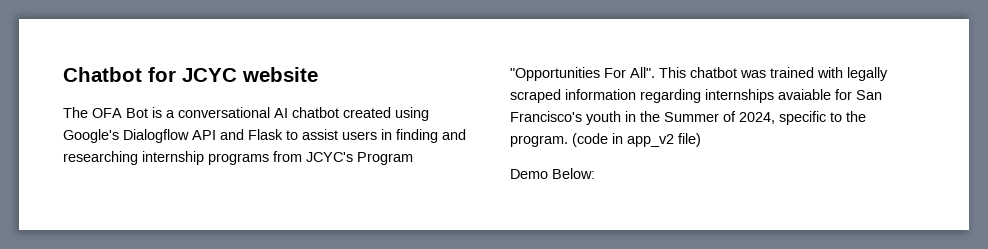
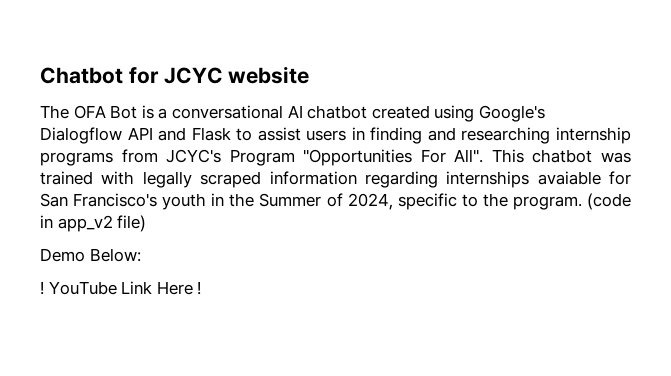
+ ! YouTube Link Here !

